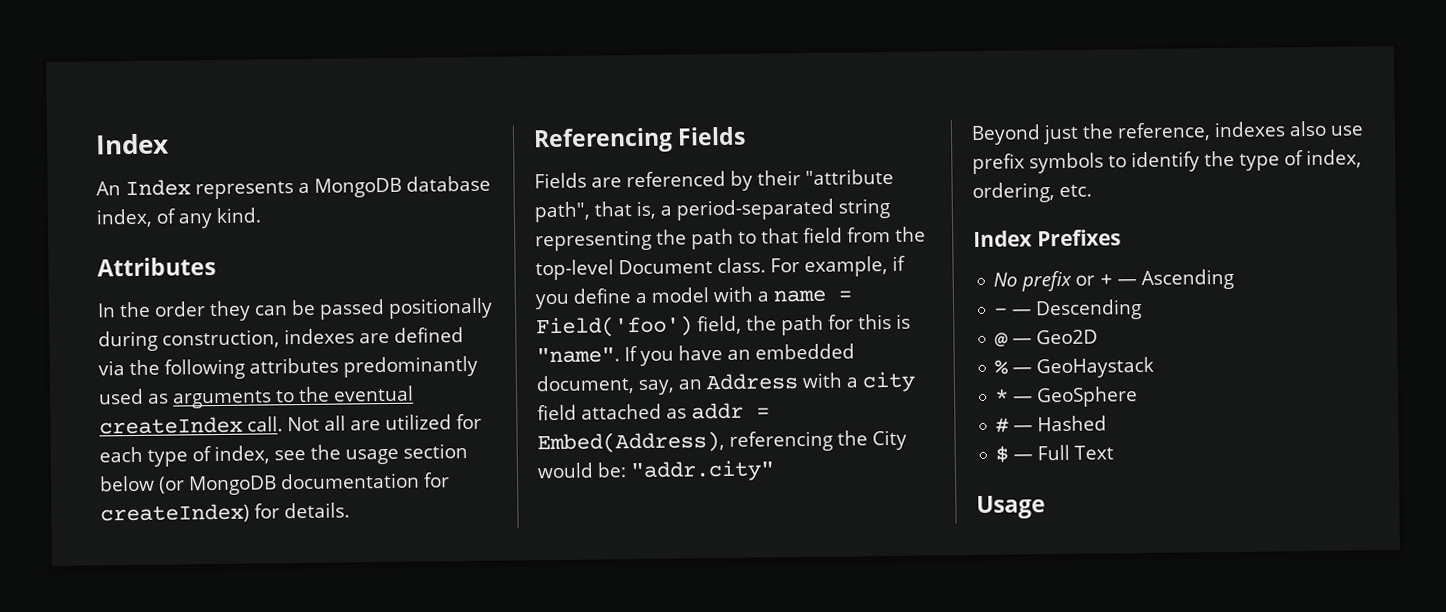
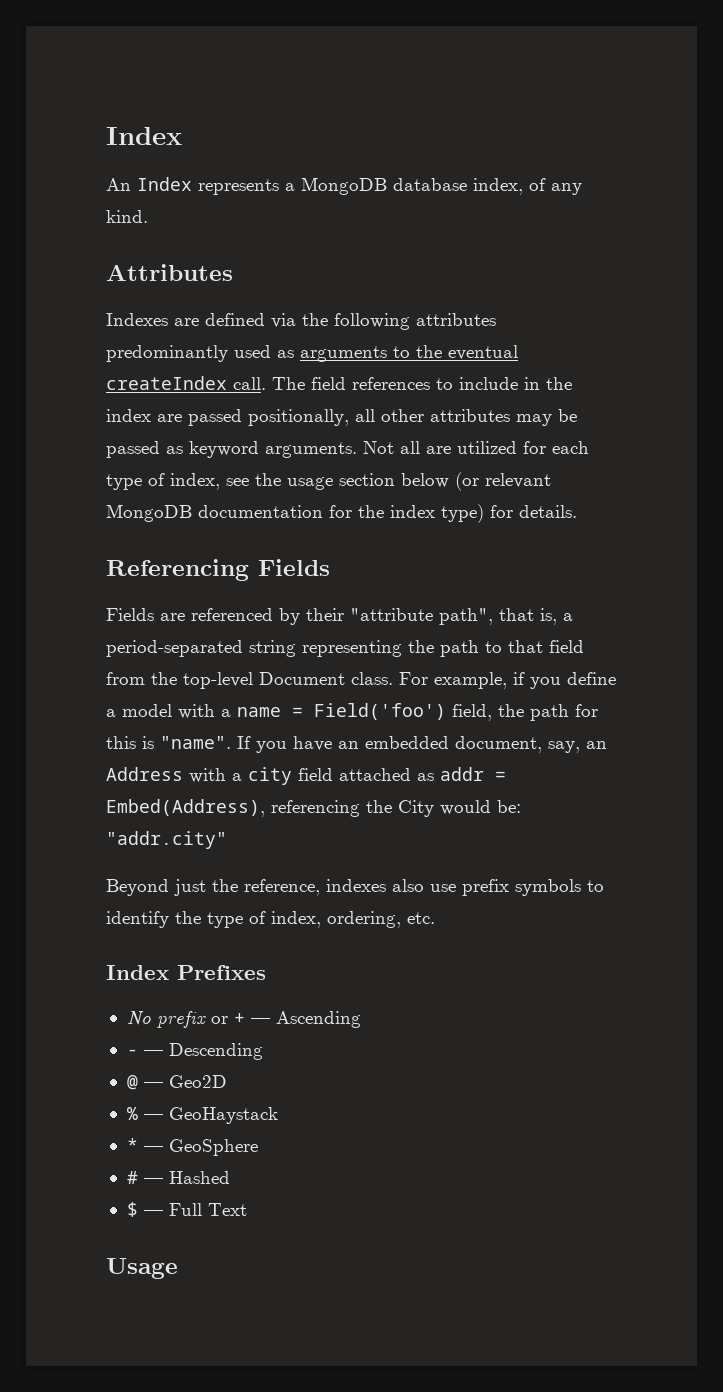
- In the order they can be passed positionally during construction, indexes are defined via the following attributes predominantly used as arguments to the eventual createIndex call.
+ Indexes are defined via the following attributes predominantly used as arguments to the eventual createIndex call.
+ The field references to include in the index are passed positionally, all other attributes may be passed as keyword arguments.
- Not all are utilized for each type of index, see the usage section below (or MongoDB documentation for createIndex) for details.
+ Not all are utilized for each type of index, see the usage section below (or relevant MongoDB documentation for the index type) for details.

